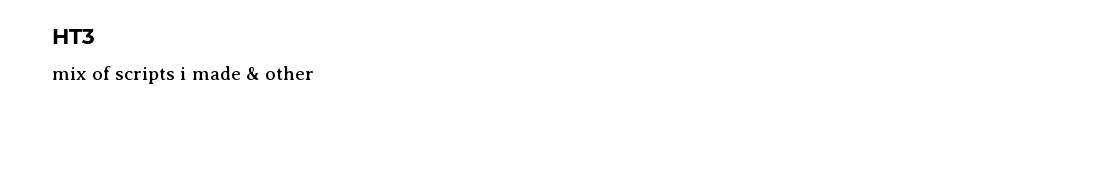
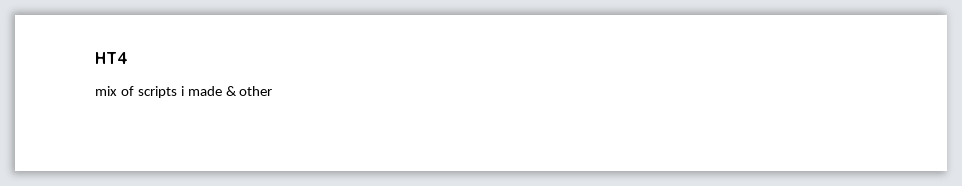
- HT3
+ HT4

